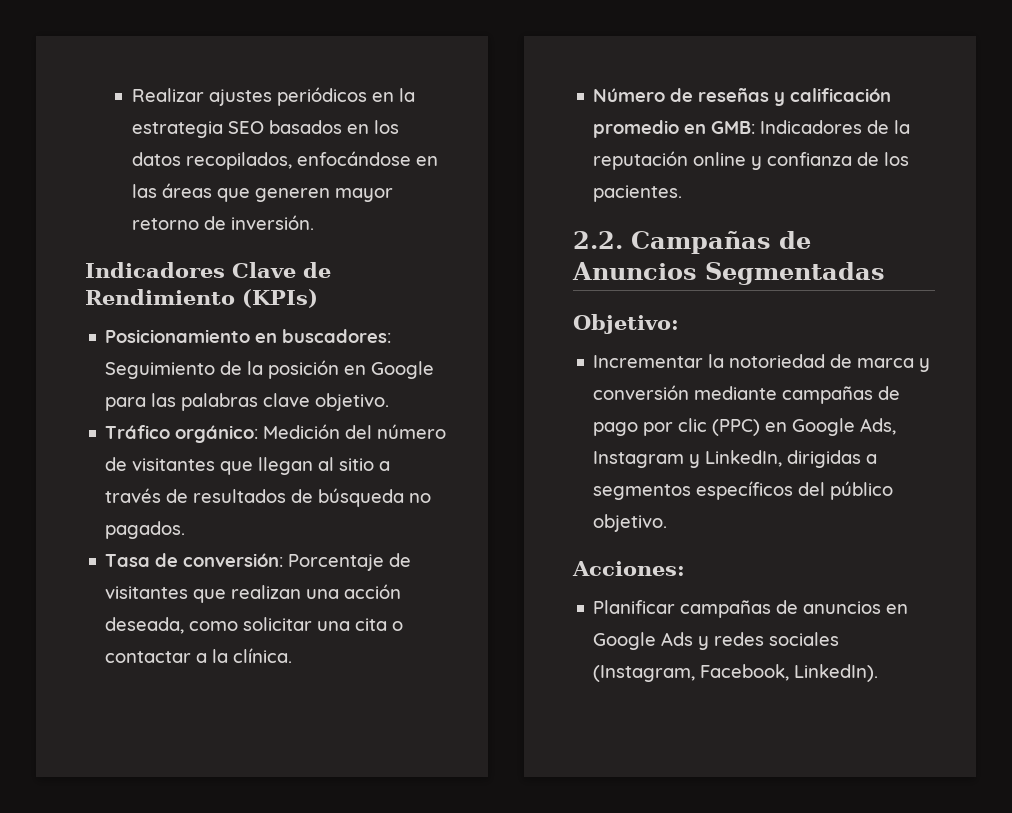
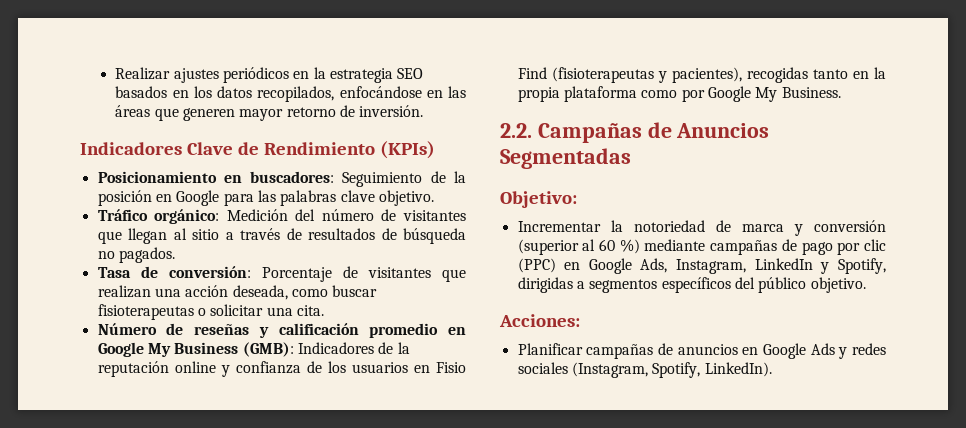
- Tasa de conversión: Porcentaje de visitantes que realizan una acción deseada, como solicitar una cita o contactar a la clínica.
+ Tasa de conversión: Porcentaje de visitantes que realizan una acción deseada, como buscar fisioterapeutas o solicitar una cita.
- Número de reseñas y calificación promedio en GMB: Indicadores de la reputación online y confianza de los pacientes.
+ Número de reseñas y calificación promedio en Google My Business (GMB): Indicadores de la reputación online y confianza de los usuarios en Fisio Find (fisioterapeutas y pacientes), recogidas tanto en la propia plataforma como por Google My Business.
- Incrementar la notoriedad de marca y conversión mediante campañas de pago por clic (PPC) en Google Ads, Instagram y LinkedIn, dirigidas a segmentos específicos del público objetivo.
+ Incrementar la notoriedad de marca y conversión (superior al 60 %) mediante campañas de pago por clic (PPC) en Google Ads, Instagram, LinkedIn y Spotify, dirigidas a segmentos específicos del público objetivo.
- Planificar campañas de anuncios en Google Ads y redes sociales (Instagram, Facebook, LinkedIn).
+ Planificar campañas de anuncios en Google Ads y redes sociales (Instagram, Spotify, LinkedIn).

